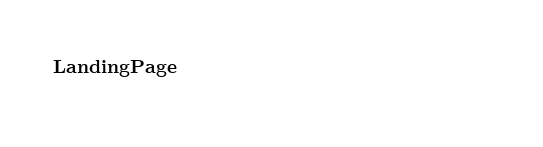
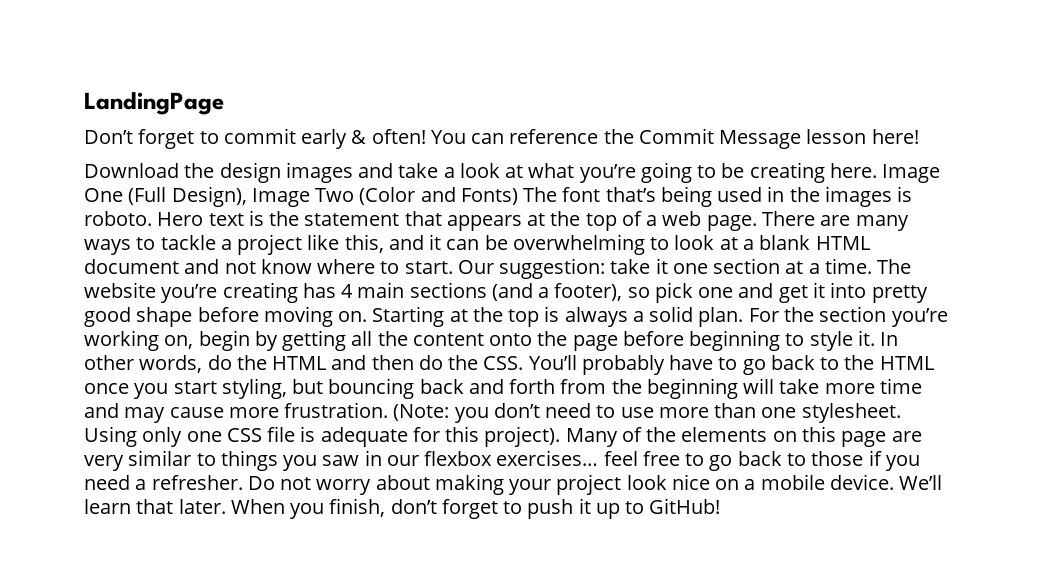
+ Don’t forget to commit early & often! You can reference the Commit Message lesson here!
+ Download the design images and take a look at what you’re going to be creating here. Image One (Full Design), Image Two (Color and Fonts) The font that’s being used in the images is roboto. Hero text is the statement that appears at the top of a web page. There are many ways to tackle a project like this, and it can be overwhelming to look at a blank HTML document and not know where to start. Our suggestion: take it one section at a time. The website you’re creating has 4 main sections (and a footer), so pick one and get it into pretty good shape before moving on. Starting at the top is always a solid plan. For the section you’re working on, begin by getting all the content onto the page before beginning to style it. In other words, do the HTML and then do the CSS. You’ll probably have to go back to the HTML once you start styling, but bouncing back and forth from the beginning will take more time and may cause more frustration. (Note: you don’t need to use more than one stylesheet. Using only one CSS file is adequate for this project). Many of the elements on this page are very similar to things you saw in our flexbox exercises… feel free to go back to those if you need a refresher. Do not worry about making your project look nice on a mobile device. We’ll learn that later. When you finish, don’t forget to push it up to GitHub!

